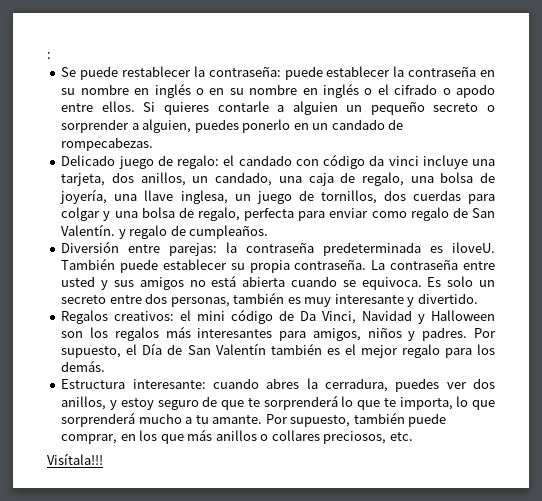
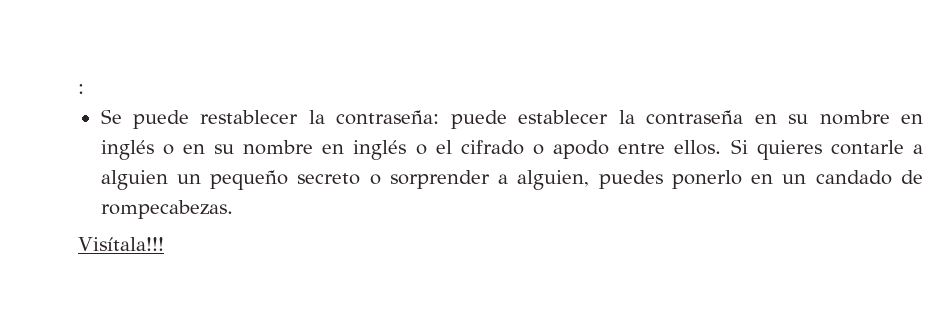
- Delicado juego de regalo: el candado con código da vinci incluye una tarjeta, dos anillos, un candado, una caja de regalo, una bolsa de joyería, una llave inglesa, un juego de tornillos, dos cuerdas para colgar y una bolsa de regalo, perfecta para enviar como regalo de San Valentín. y regalo de cumpleaños.
- Diversión entre parejas: la contraseña predeterminada es iloveU. También puede establecer su propia contraseña. La contraseña entre usted y sus amigos no está abierta cuando se equivoca. Es solo un secreto entre dos personas, también es muy interesante y divertido.
- Regalos creativos: el mini código de Da Vinci, Navidad y Halloween son los regalos más interesantes para amigos, niños y padres. Por supuesto, el Día de San Valentín también es el mejor regalo para los demás.
- Estructura interesante: cuando abres la cerradura, puedes ver dos anillos, y estoy seguro de que te sorprenderá lo que te importa, lo que sorprenderá mucho a tu amante. Por supuesto, también puede comprar, en los que más anillos o collares preciosos, etc.

